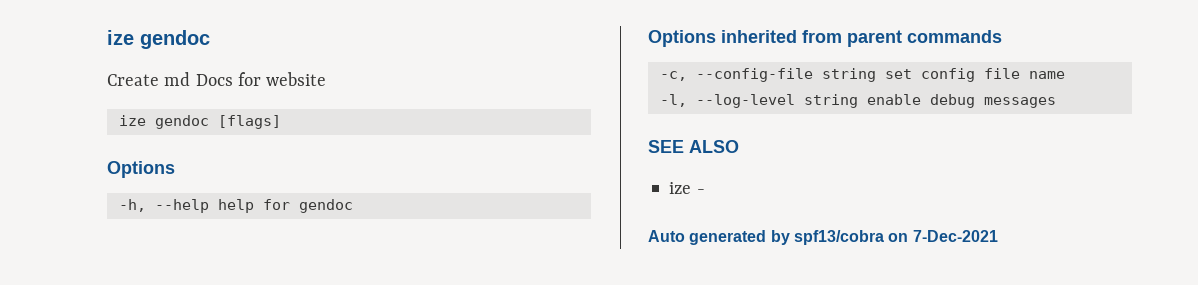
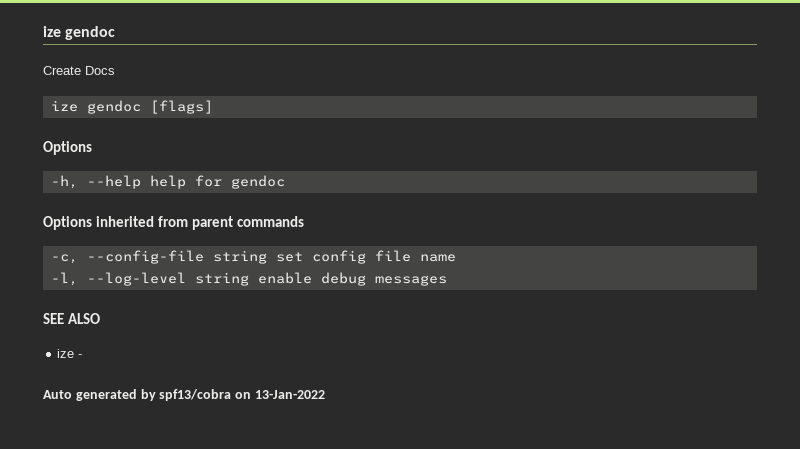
- Create md Docs for website
+ Create Docs
- Auto generated by spf13/cobra on 7-Dec-2021
+ Auto generated by spf13/cobra on 13-Jan-2022

